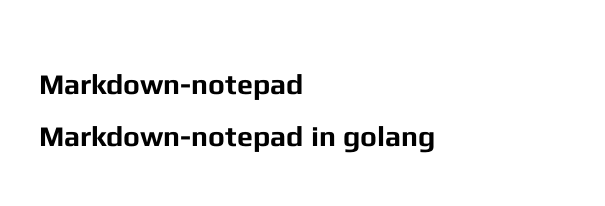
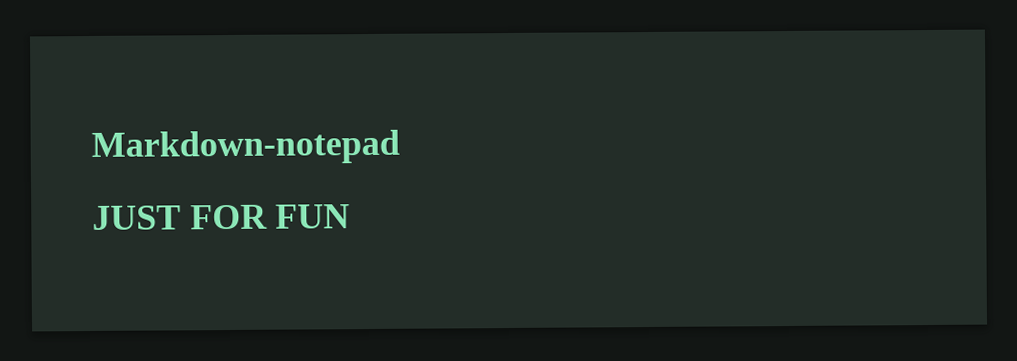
- Markdown-notepad in golang
+ JUST FOR FUN

